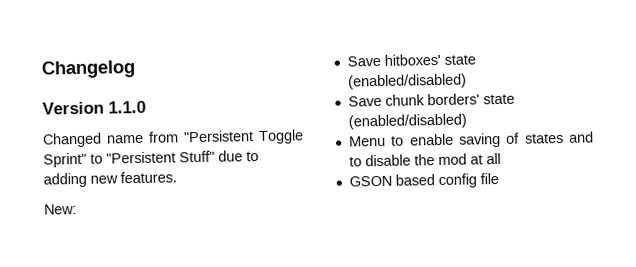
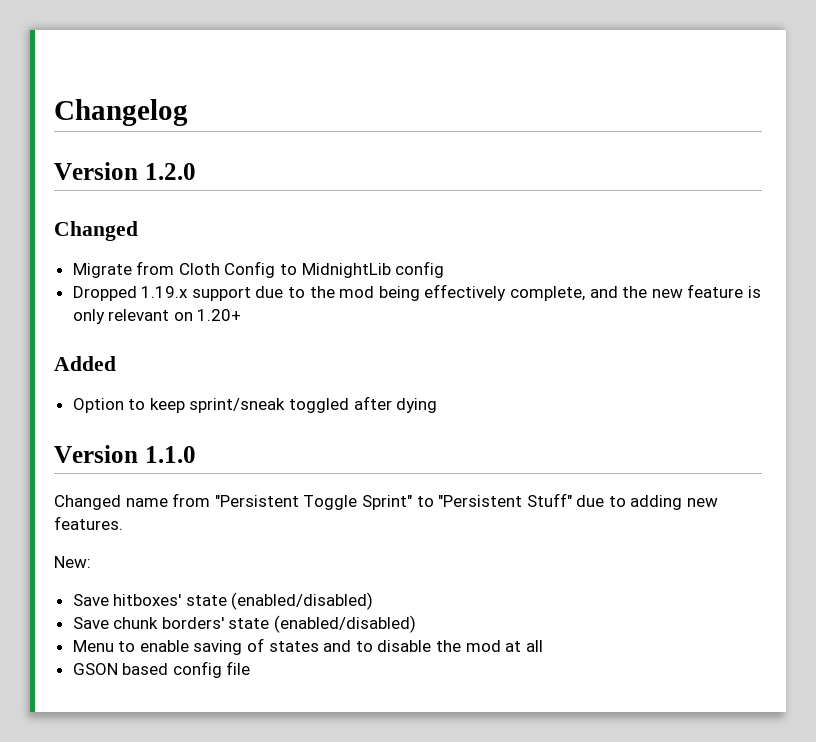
+ Version 1.2.0
+ Changed
+ Migrate from Cloth Config to MidnightLib config
+ Dropped 1.19.x support due to the mod being effectively complete, and the new feature is only relevant on 1.20+
+ Added
+ Option to keep sprint/sneak toggled after dying

